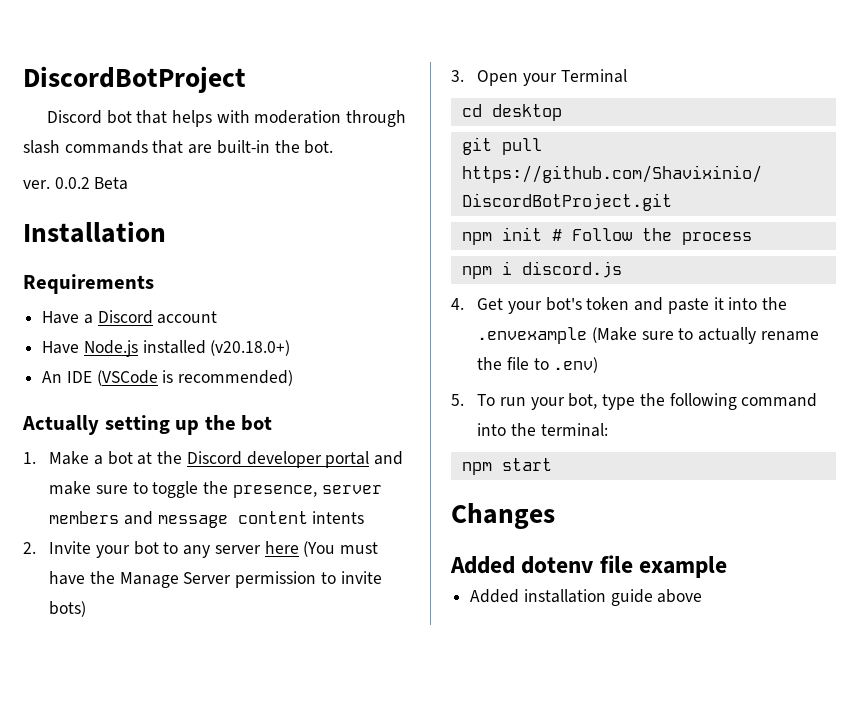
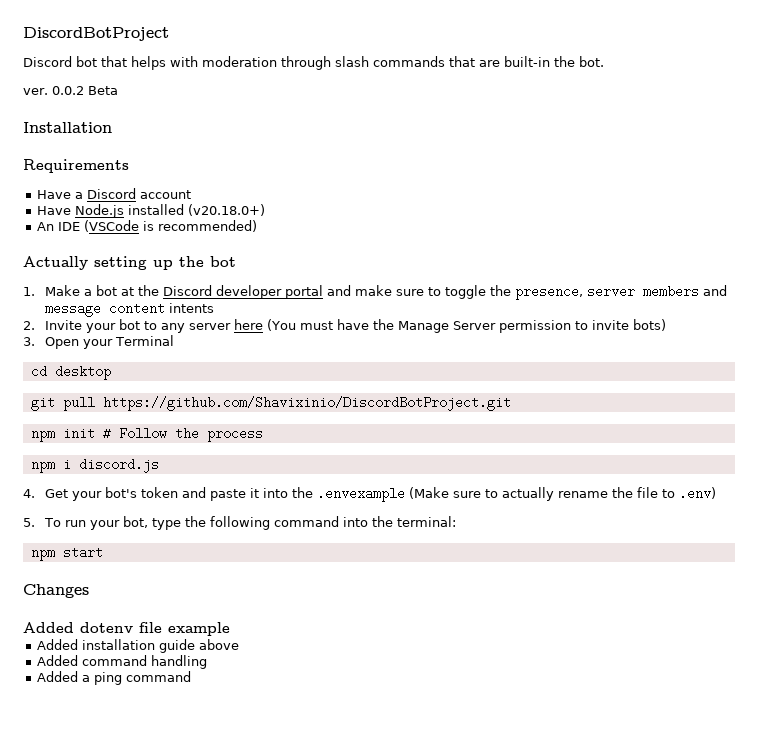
+ Added command handling
+ Added a ping command

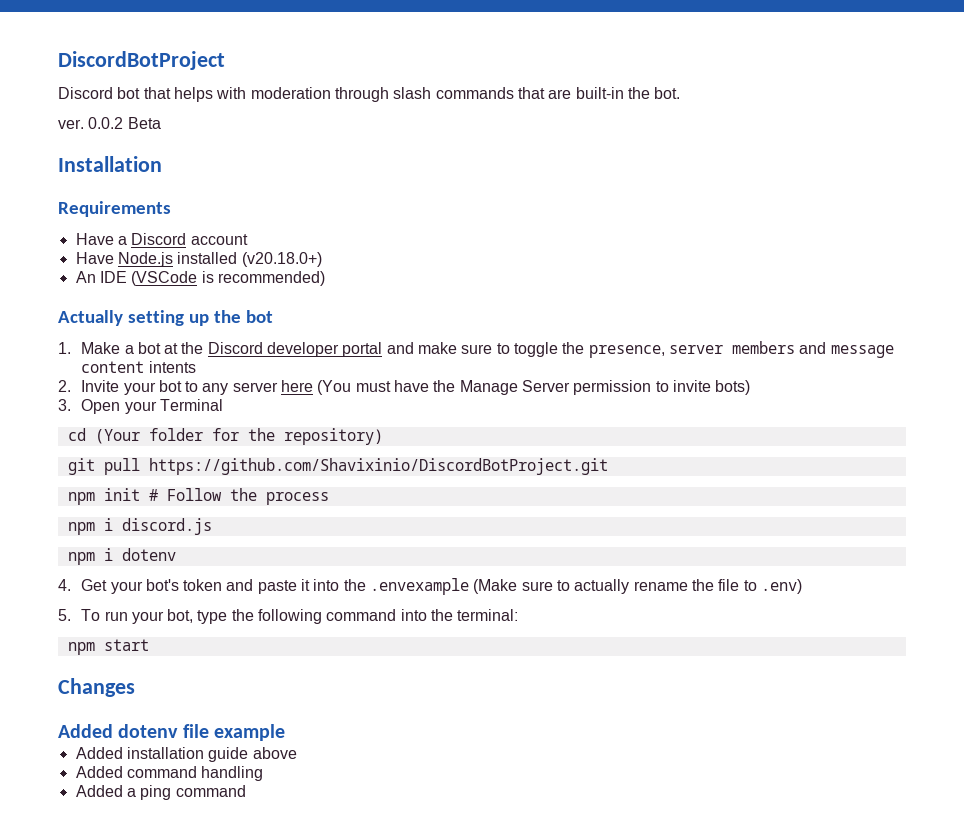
- cd desktop
+ cd (Your folder for the repository)
+ npm i dotenv

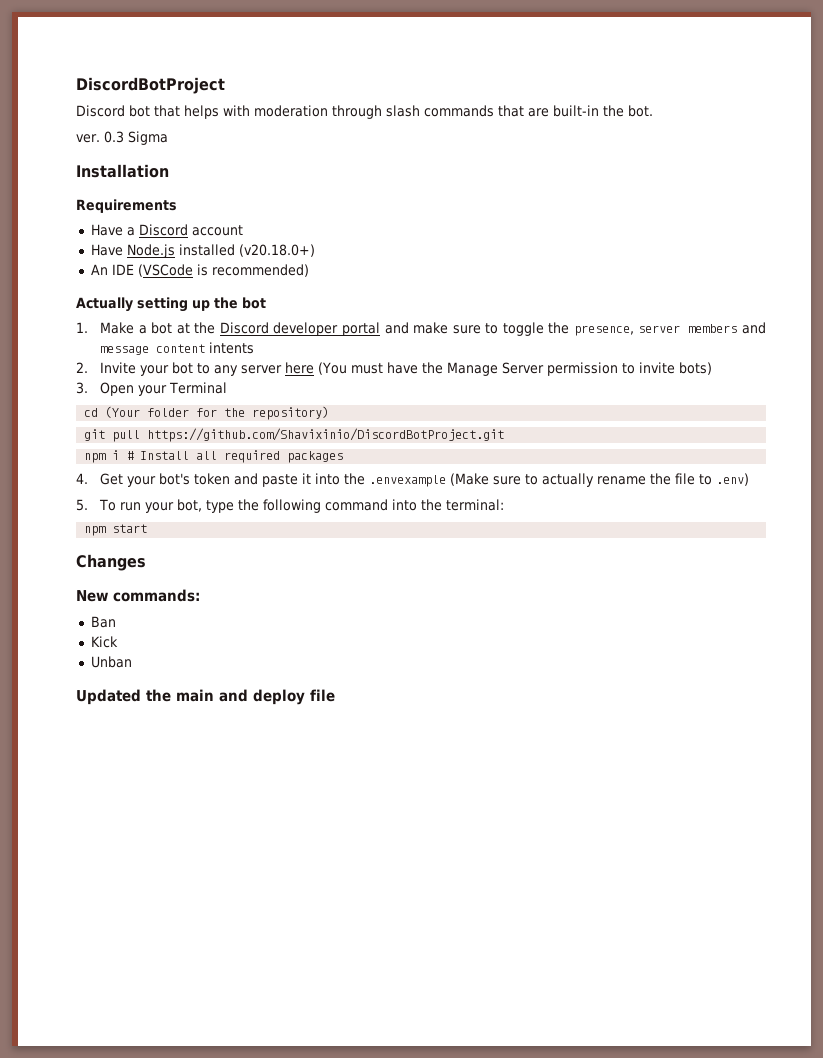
- 0.0.2 Beta
+ 0.3 Sigma
- npm init # Follow the process
- npm i discord.js
- npm i dotenv
+ npm i # Install all required packages
- Added dotenv file example
- Added installation guide above
- Added command handling
- Added a ping command
+ New commands:
+ Ban
+ Kick
+ Unban
+ Updated the main and deploy file

